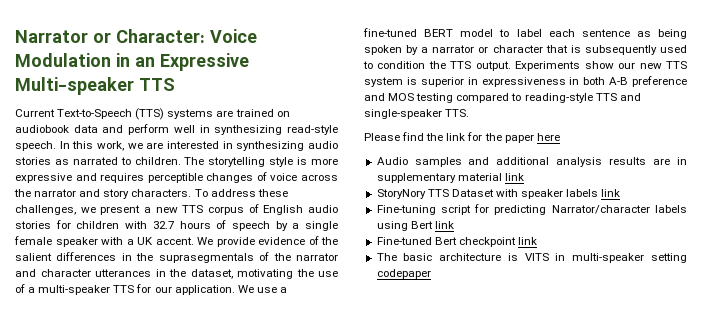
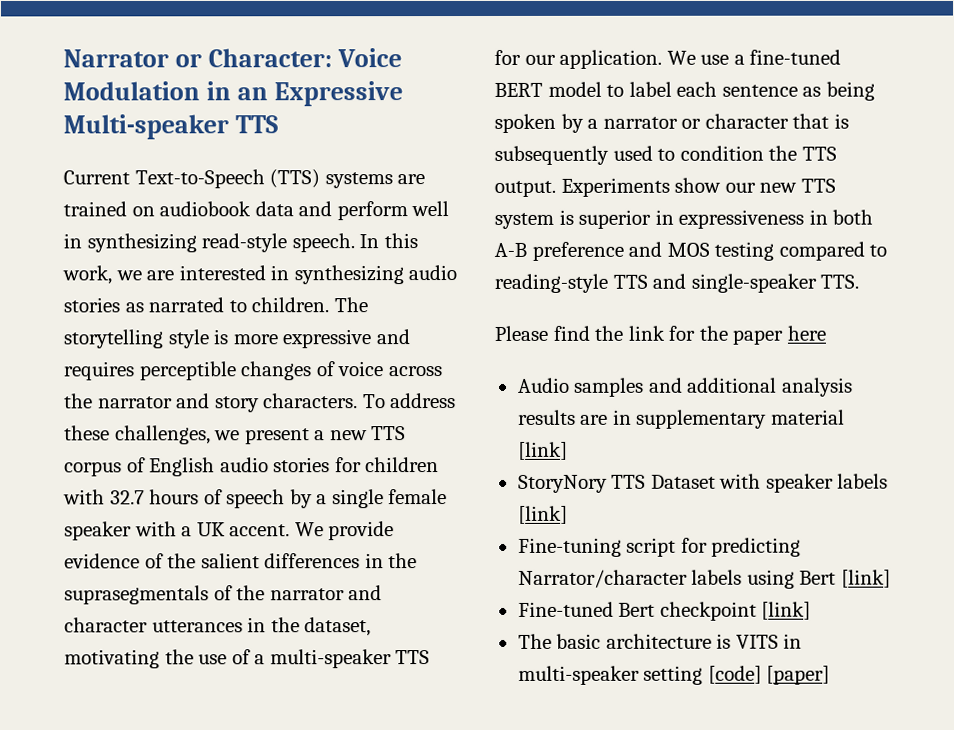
- Audio samples and additional analysis results are in supplementary material link
+ Audio samples and additional analysis results are in supplementary material [link]
- StoryNory TTS Dataset with speaker labels link
+ StoryNory TTS Dataset with speaker labels [link]
- Fine-tuning script for predicting Narrator/character labels using Bert link
+ Fine-tuning script for predicting Narrator/character labels using Bert [link]
- Fine-tuned Bert checkpoint link
+ Fine-tuned Bert checkpoint [link]
- The basic architecture is VITS in multi-speaker setting codepaper
+ The basic architecture is VITS in multi-speaker setting [code] [paper]

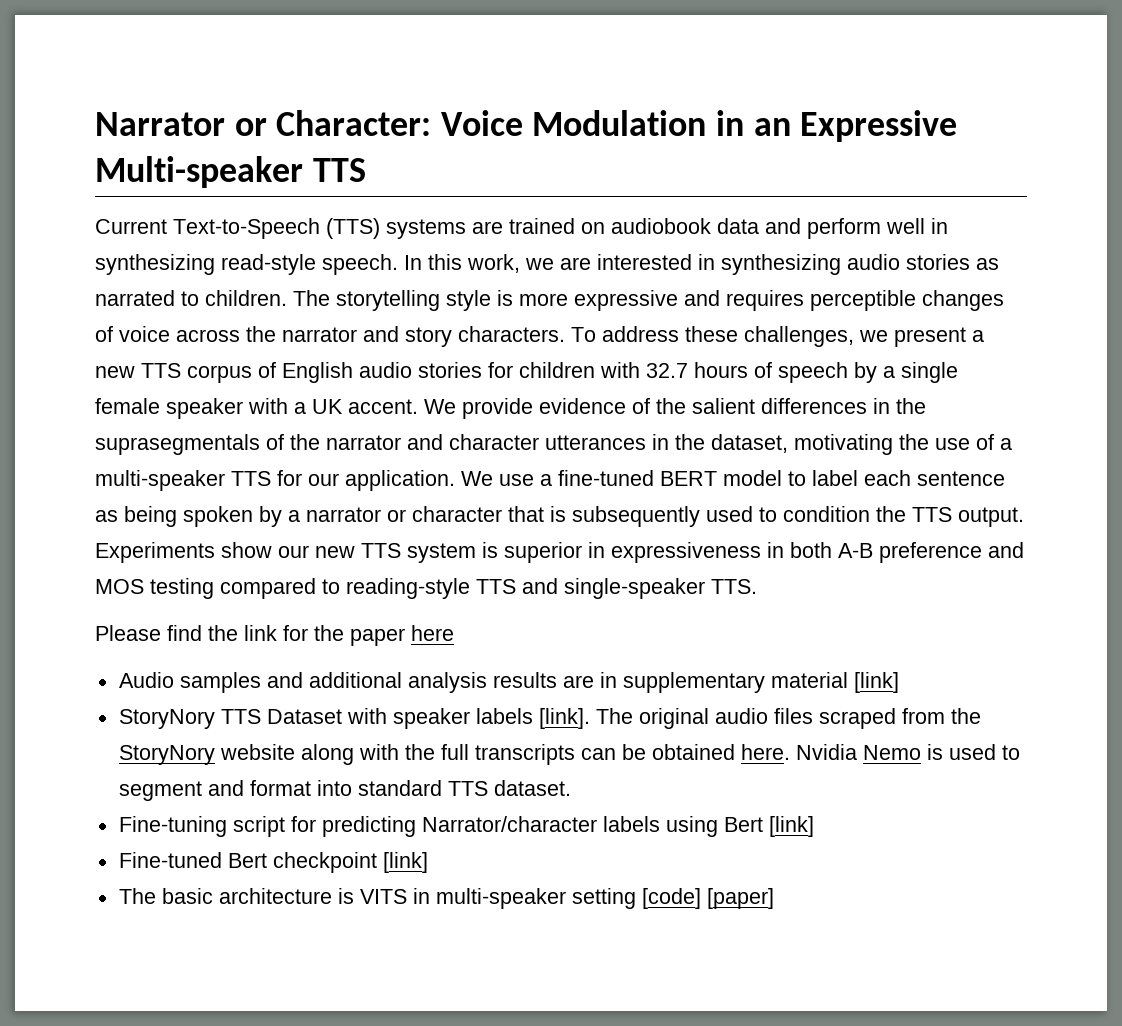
- StoryNory TTS Dataset with speaker labels [link]
+ StoryNory TTS Dataset with speaker labels [link]. The original audio files scraped from the StoryNory website along with the full transcripts can be obtained here. Nvidia Nemo is used to segment and format into standard TTS dataset.

